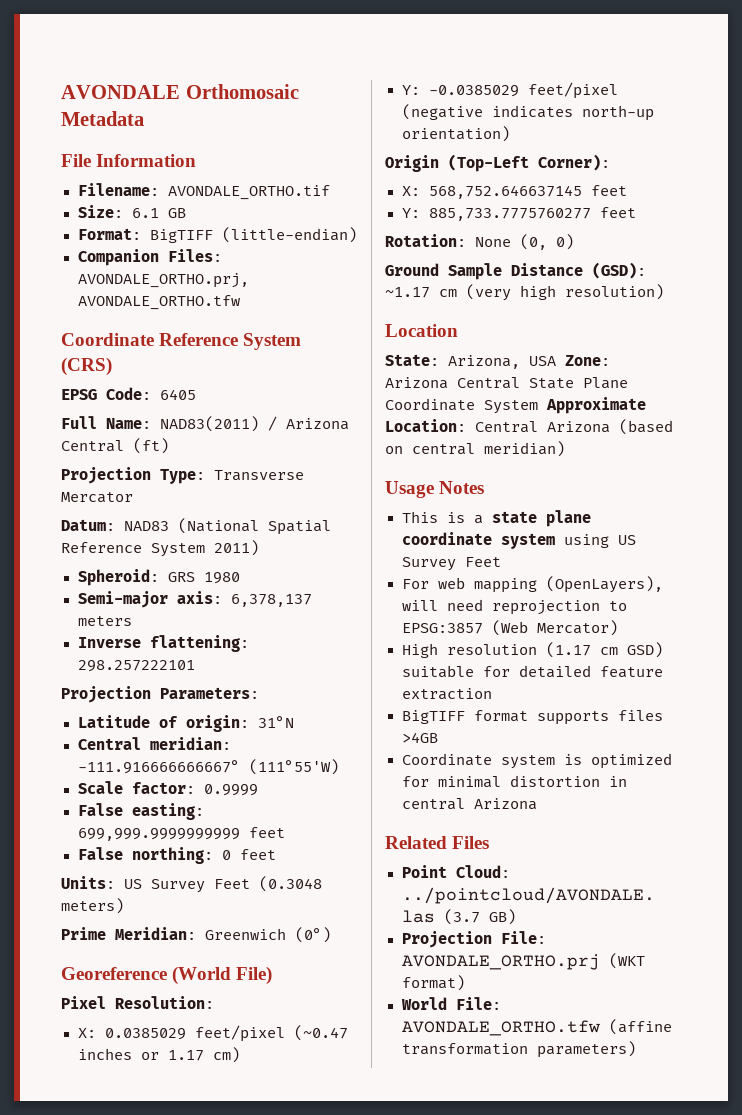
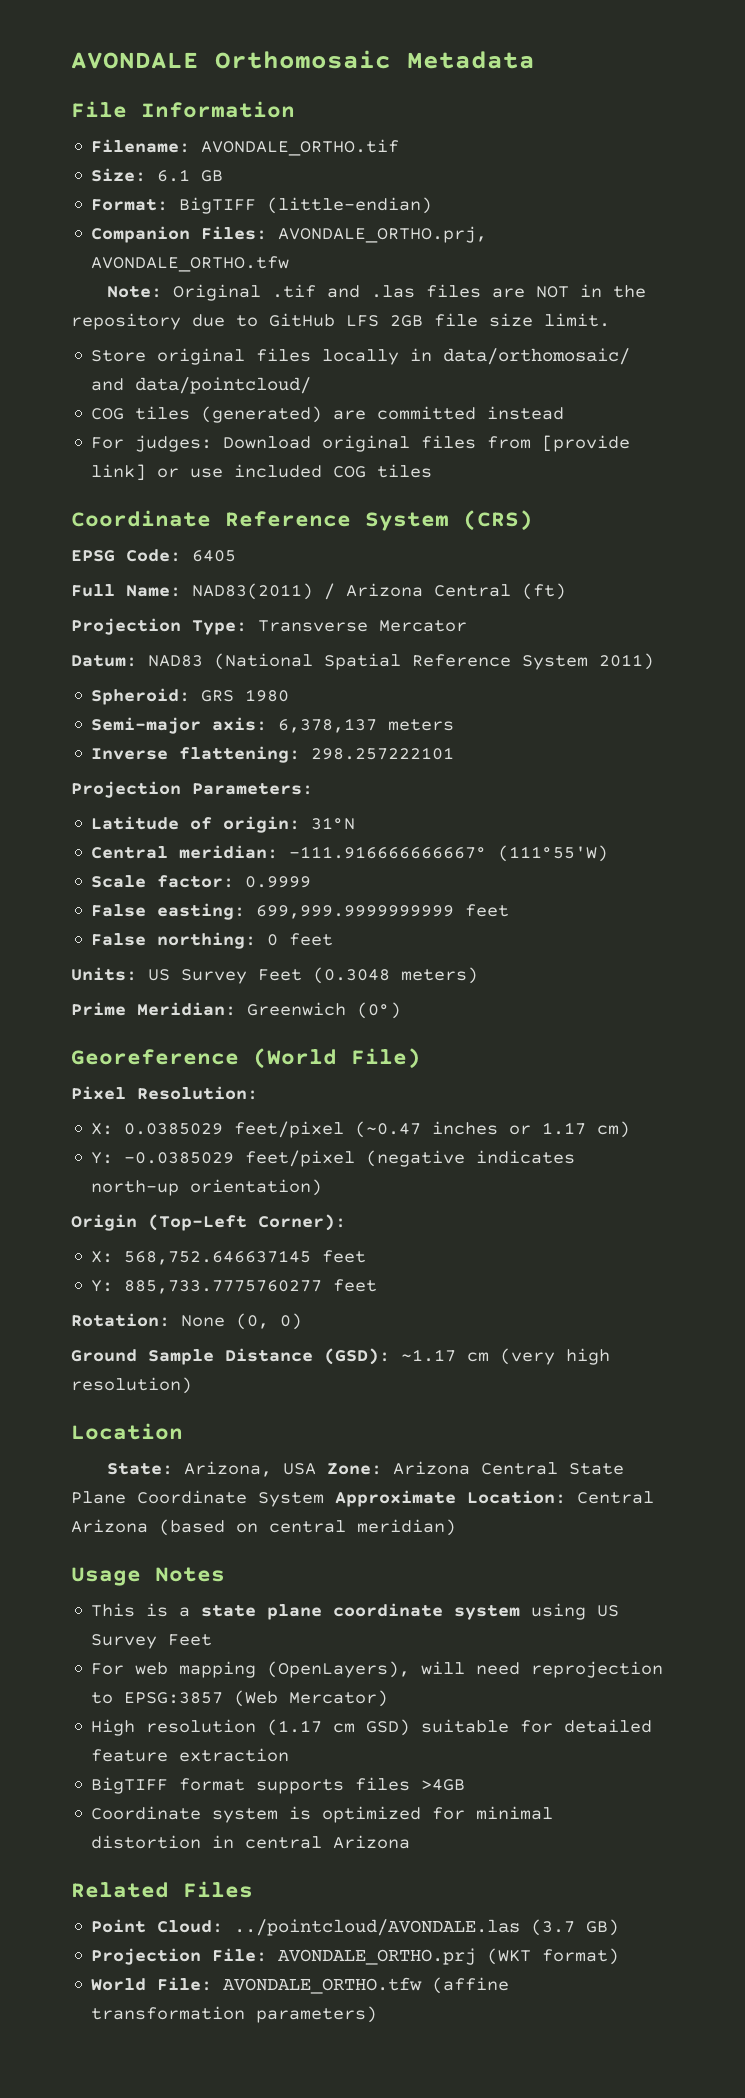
+ Note: Original .tif and .las files are NOT in the repository due to GitHub LFS 2GB file size limit.
+ Store original files locally in data/orthomosaic/ and data/pointcloud/
+ COG tiles (generated) are committed instead
+ For judges: Download original files from [provide link] or use included COG tiles

